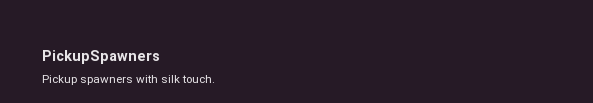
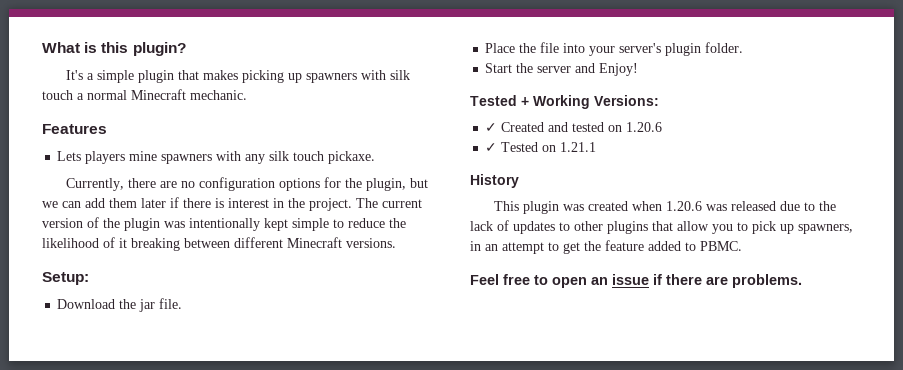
- PickupSpawners
- Pickup spawners with silk touch.
+ What is this plugin?
+ It's a simple plugin that makes picking up spawners with silk touch a normal Minecraft mechanic.
+ Features
+ Lets players mine spawners with any silk touch pickaxe.
+ Currently, there are no configuration options for the plugin, but we can add them later if there is interest in the project. The current version of the plugin was intentionally kept simple to reduce the likelihood of it breaking between different Minecraft versions.
+ Setup:
+ Download the jar file.
+ Place the file into your server's plugin folder.
+ Start the server and Enjoy!
+ Tested + Working Versions:
+ ✓ Created and tested on 1.20.6
+ ✓ Tested on 1.21.1
+ History
+ This plugin was created when 1.20.6 was released due to the lack of updates to other plugins that allow you to pick up spawners, in an attempt to get the feature added to PBMC.
+ Feel free to open an issue if there are problems.

